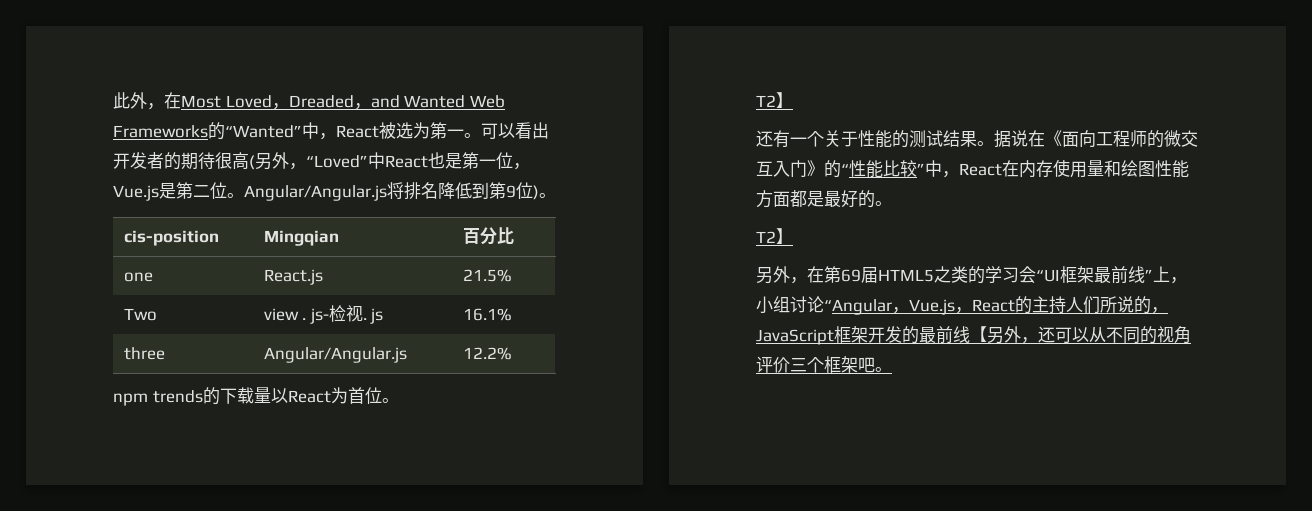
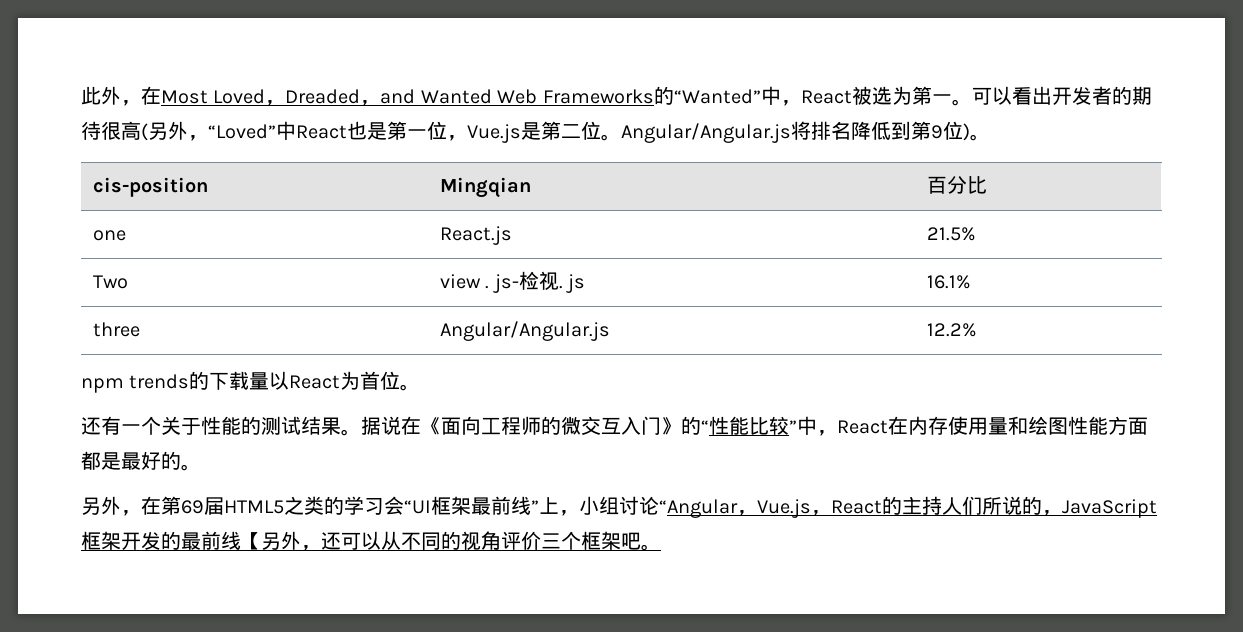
  npm trends的下载量以React为首位。
- T2】
  据说在《面向工程师的微交互入门》的“性能比较”中，React在内存使用量和绘图性能方面都是最好的。
- T2】

